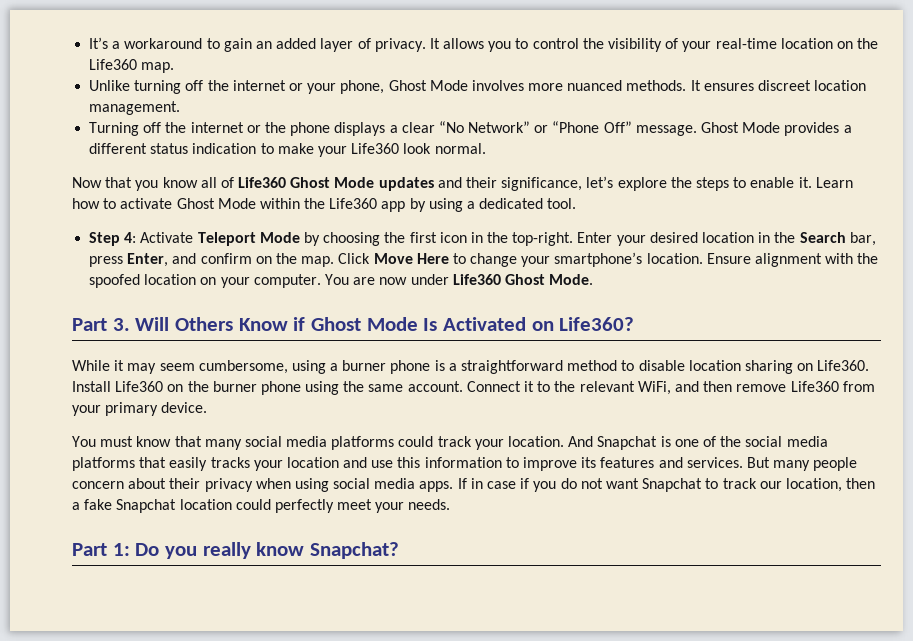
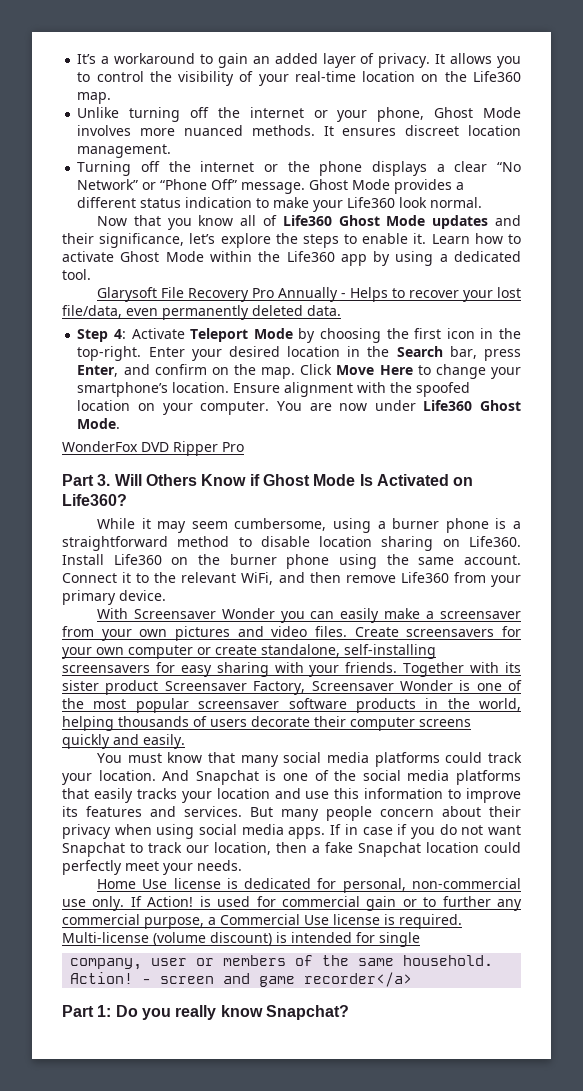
+ Glarysoft File Recovery Pro Annually - Helps to recover your lost file/data, even permanently deleted data.
+ WonderFox DVD Ripper Pro
+ With Screensaver Wonder you can easily make a screensaver from your own pictures and video files. Create screensavers for your own computer or create standalone, self-installing screensavers for easy sharing with your friends. Together with its sister product Screensaver Factory, Screensaver Wonder is one of the most popular screensaver software products in the world, helping thousands of users decorate their computer screens quickly and easily.
+ Home Use license is dedicated for personal, non-commercial use only. If Action! is used for commercial gain or to further any commercial purpose, a Commercial Use license is required. Multi-license (volume discount) is intended for single
+ company, user or members of the same household. Action! - screen and game recorder</a>

